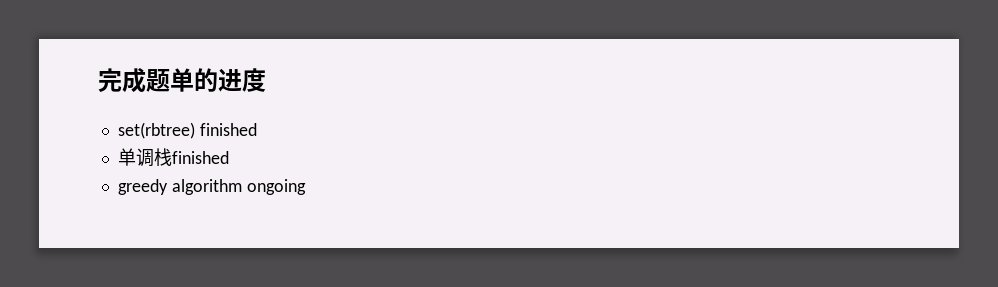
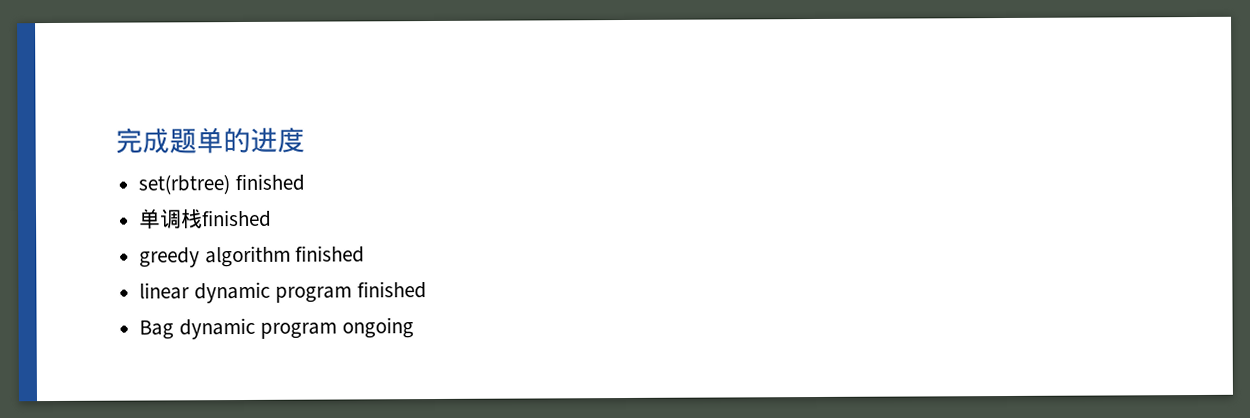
- greedy algorithm ongoing
+ greedy algorithm finished
+ linear dynamic program finished
+ Bag dynamic program ongoing

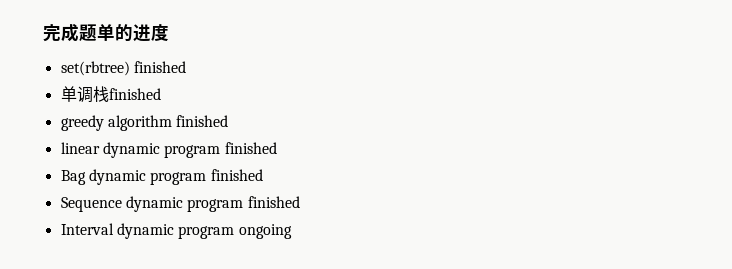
- Bag dynamic program ongoing
+ Bag dynamic program finished
+ Sequence dynamic program finished
+ Interval dynamic program ongoing

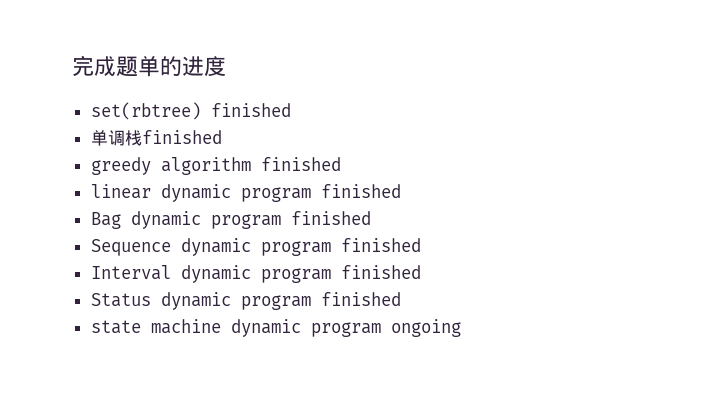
- Interval dynamic program ongoing
+ Interval dynamic program finished
+ Status dynamic program finished
+ state machine dynamic program ongoing

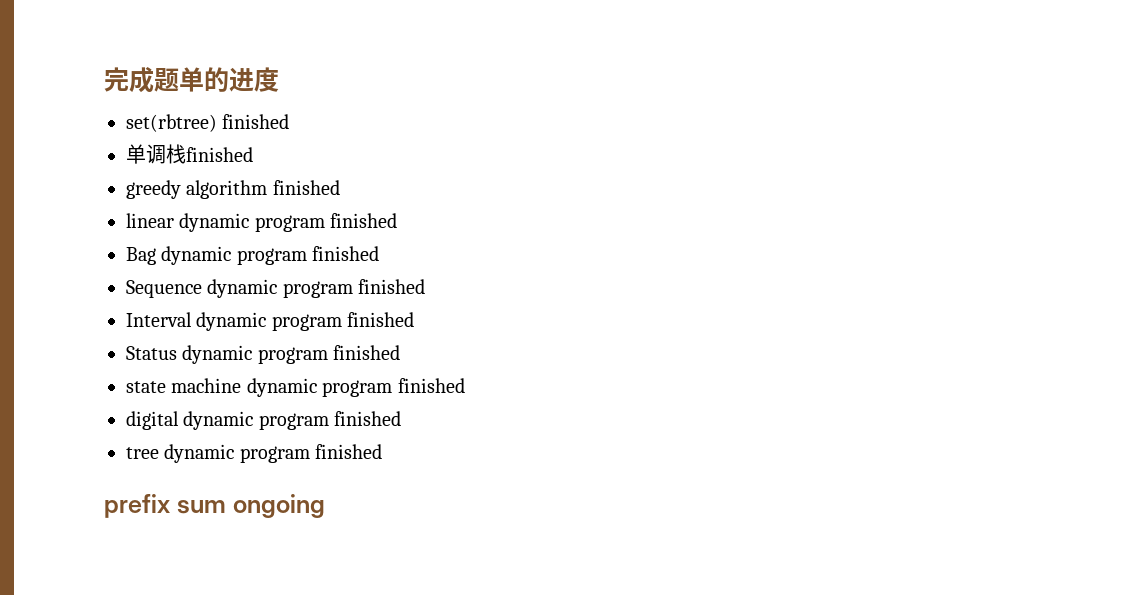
- state machine dynamic program ongoing
+ state machine dynamic program finished
+ digital dynamic program finished
+ tree dynamic program finished
+ prefix sum ongoing

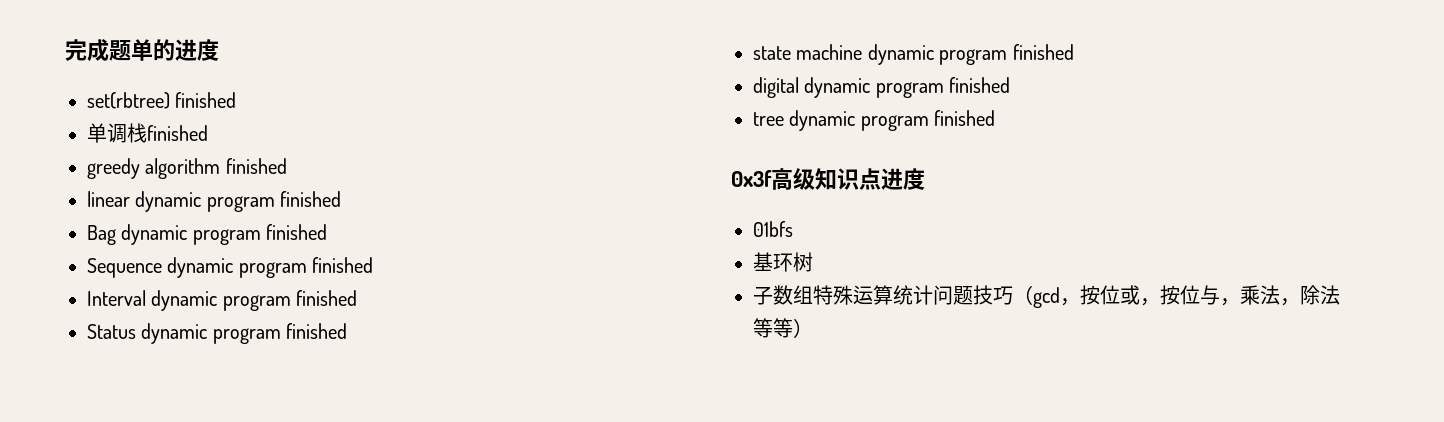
- prefix sum ongoing
+ 0x3f高级知识点进度
+ 01bfs
+ 基环树
+ 子数组特殊运算统计问题技巧（gcd，按位或，按位与，乘法，除法等等）

